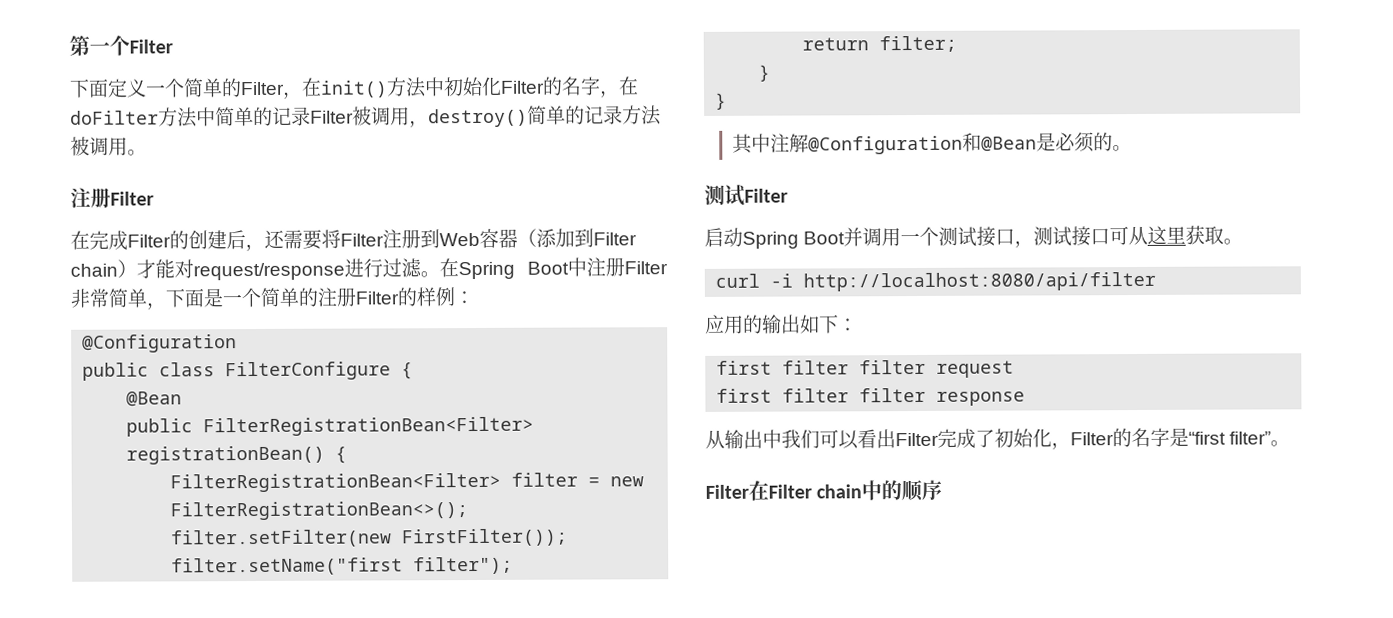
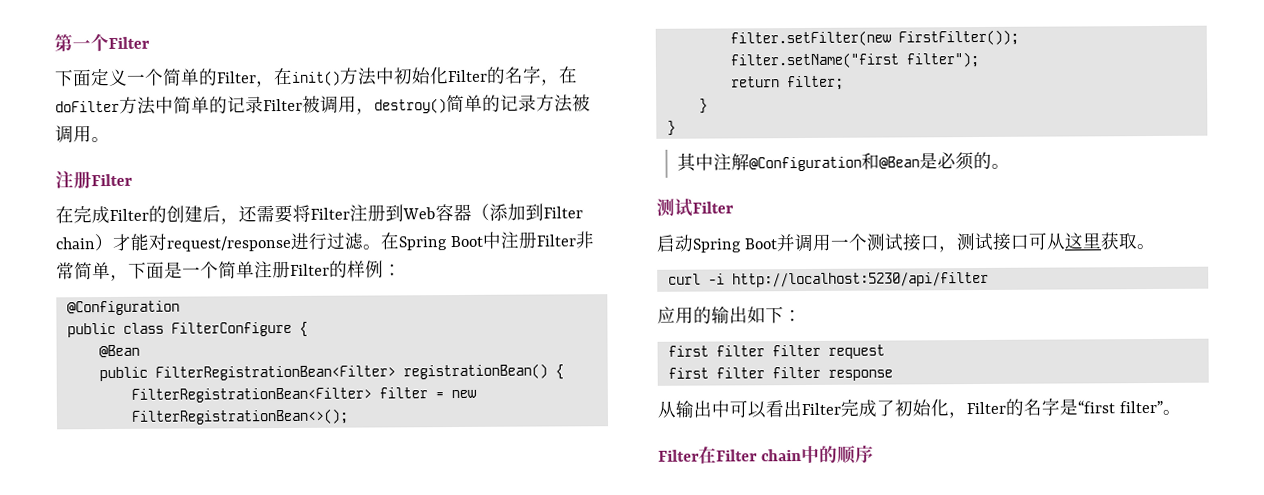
- 在Spring Boot中注册Filter非常简单，下面是一个简单的注册Filter的样例：
+ 在Spring Boot中注册Filter非常简单，下面是一个简单注册Filter的样例：
- curl -i http://localhost:8080/api/filter
+ curl -i http://localhost:5230/api/filter
- 从输出中我们可以看出Filter完成了初始化，Filter的名字是“first filter”。
+ 从输出中可以看出Filter完成了初始化，Filter的名字是“first filter”。

